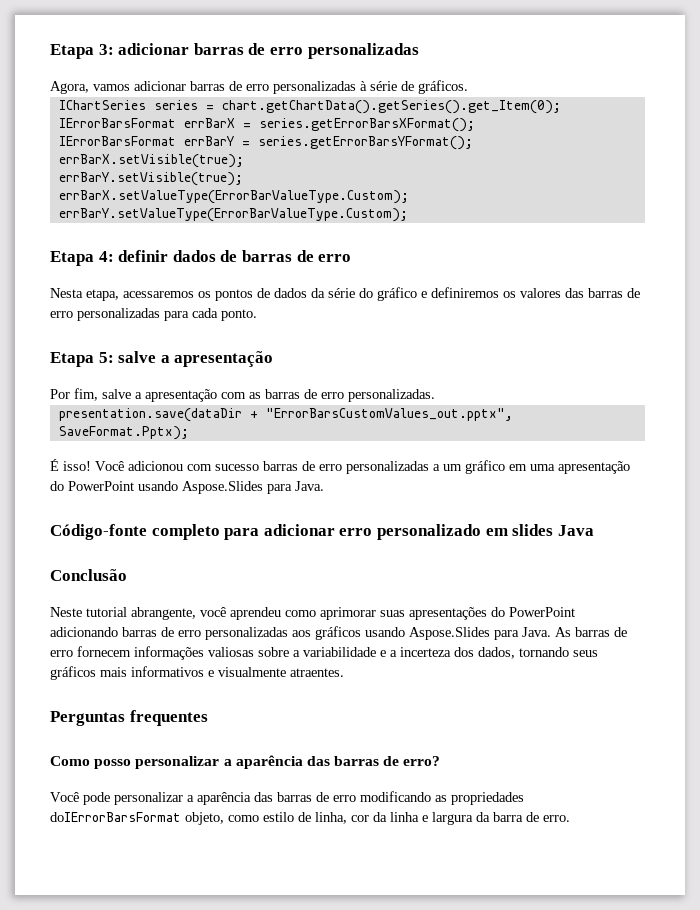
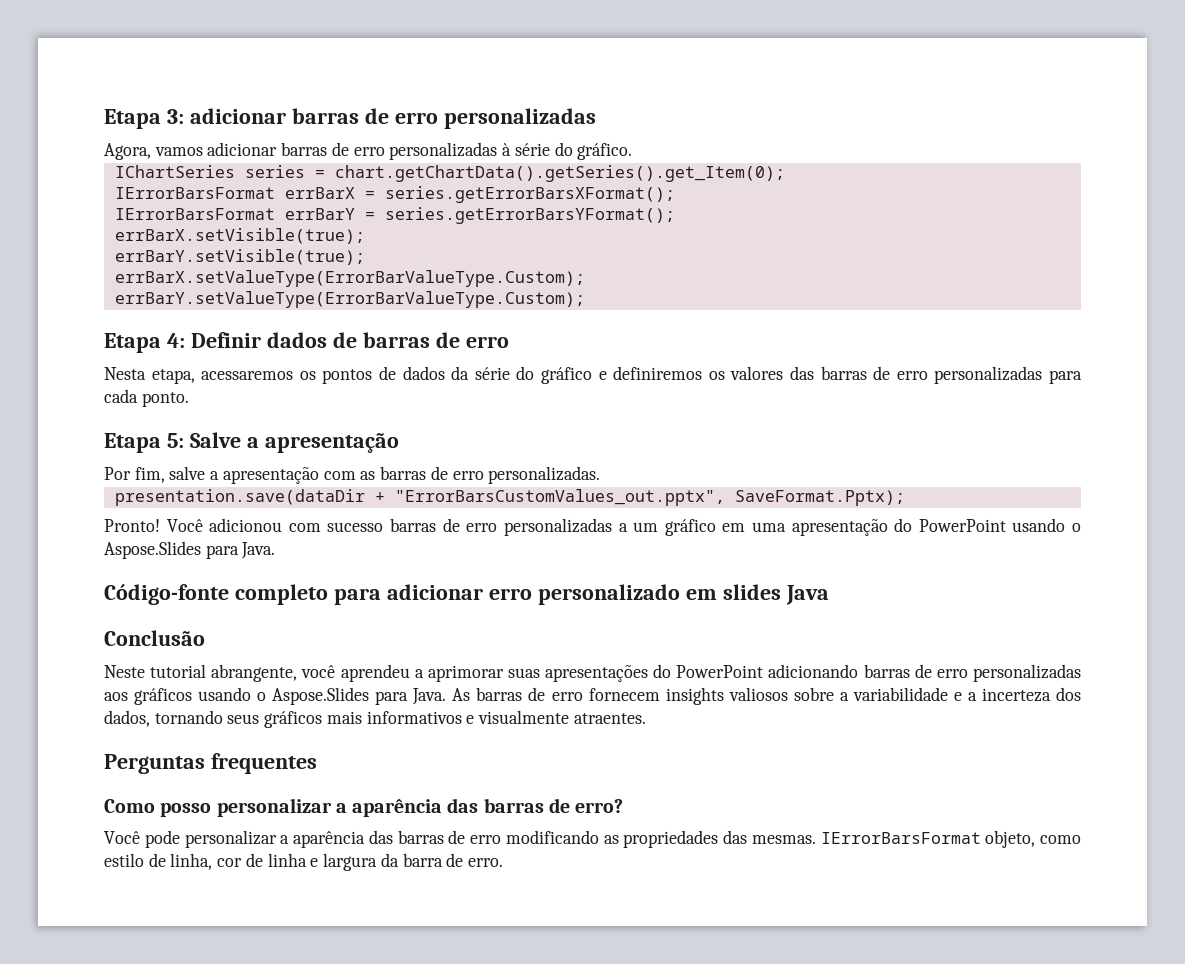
- Agora, vamos adicionar barras de erro personalizadas à série de gráficos.
+ Agora, vamos adicionar barras de erro personalizadas à série do gráfico.
- Etapa 4: definir dados de barras de erro
+ Etapa 4: Definir dados de barras de erro
- Etapa 5: salve a apresentação
+ Etapa 5: Salve a apresentação
- É isso!
+ Pronto!
- Você adicionou com sucesso barras de erro personalizadas a um gráfico em uma apresentação do PowerPoint usando Aspose.Slides para Java.
+ Você adicionou com sucesso barras de erro personalizadas a um gráfico em uma apresentação do PowerPoint usando o Aspose.Slides para Java.
- Neste tutorial abrangente, você aprendeu como aprimorar suas apresentações do PowerPoint adicionando barras de erro personalizadas aos gráficos usando Aspose.Slides para Java.
+ Neste tutorial abrangente, você aprendeu a aprimorar suas apresentações do PowerPoint adicionando barras de erro personalizadas aos gráficos usando o Aspose.Slides para Java.
- As barras de erro fornecem informações valiosas sobre a variabilidade e a incerteza dos dados, tornando seus gráficos mais informativos e visualmente atraentes.
+ As barras de erro fornecem insights valiosos sobre a variabilidade e a incerteza dos dados, tornando seus gráficos mais informativos e visualmente atraentes.
- Você pode personalizar a aparência das barras de erro modificando as propriedades doIErrorBarsFormat objeto, como estilo de linha, cor da linha e largura da barra de erro.
+ Você pode personalizar a aparência das barras de erro modificando as propriedades das mesmas. IErrorBarsFormat objeto, como estilo de linha, cor de linha e largura da barra de erro.

